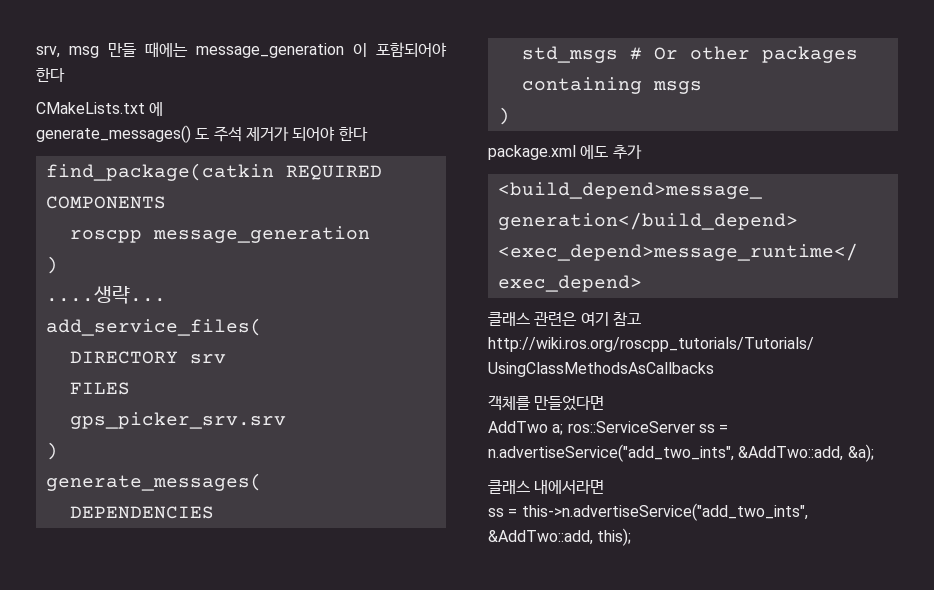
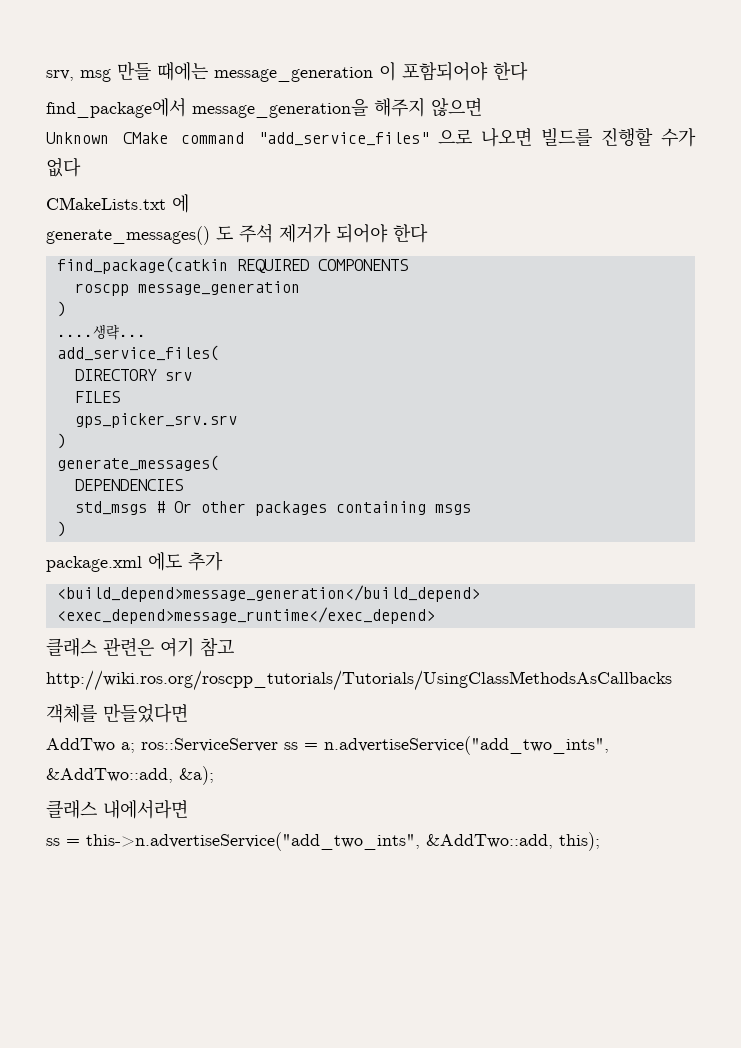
+ find_package에서 message_generation을 해주지 않으면
+ Unknown CMake command "add_service_files" 으로 나오면 빌드를 진행할 수가 없다

